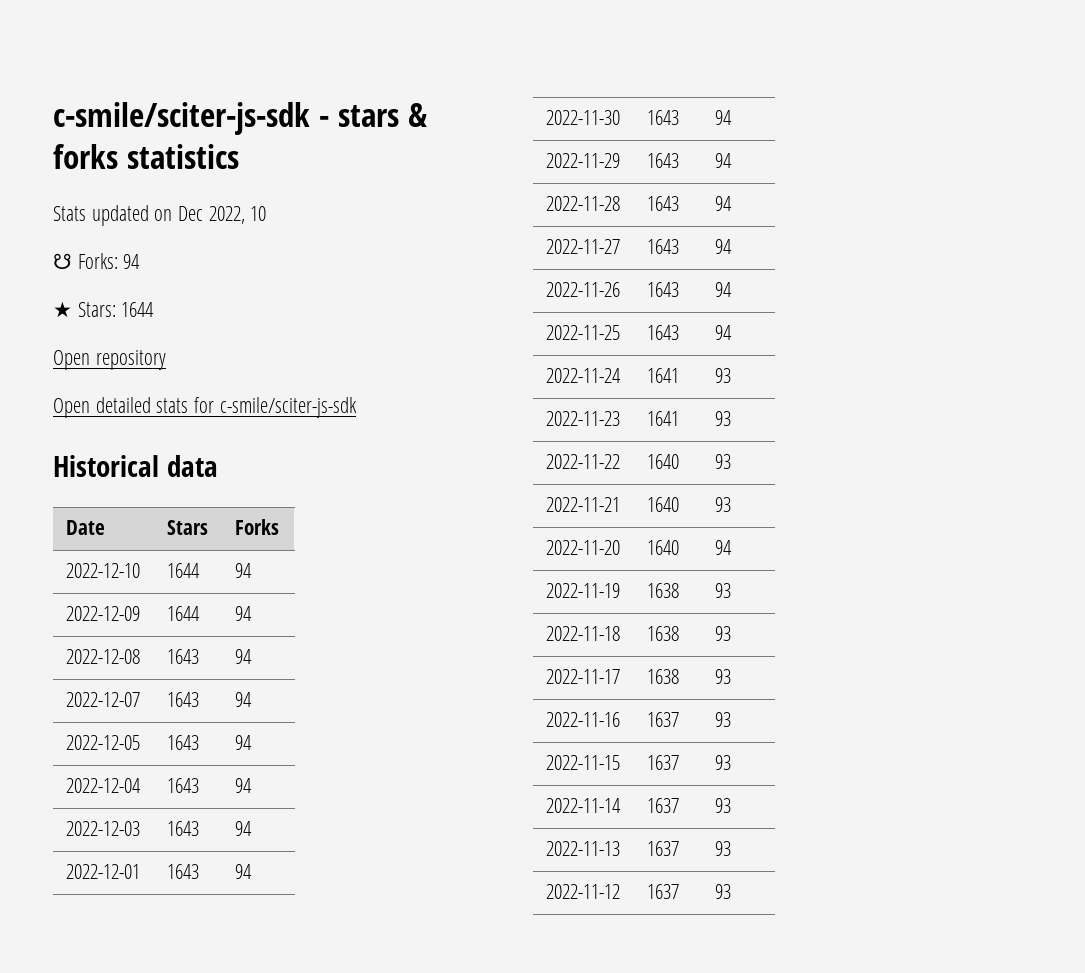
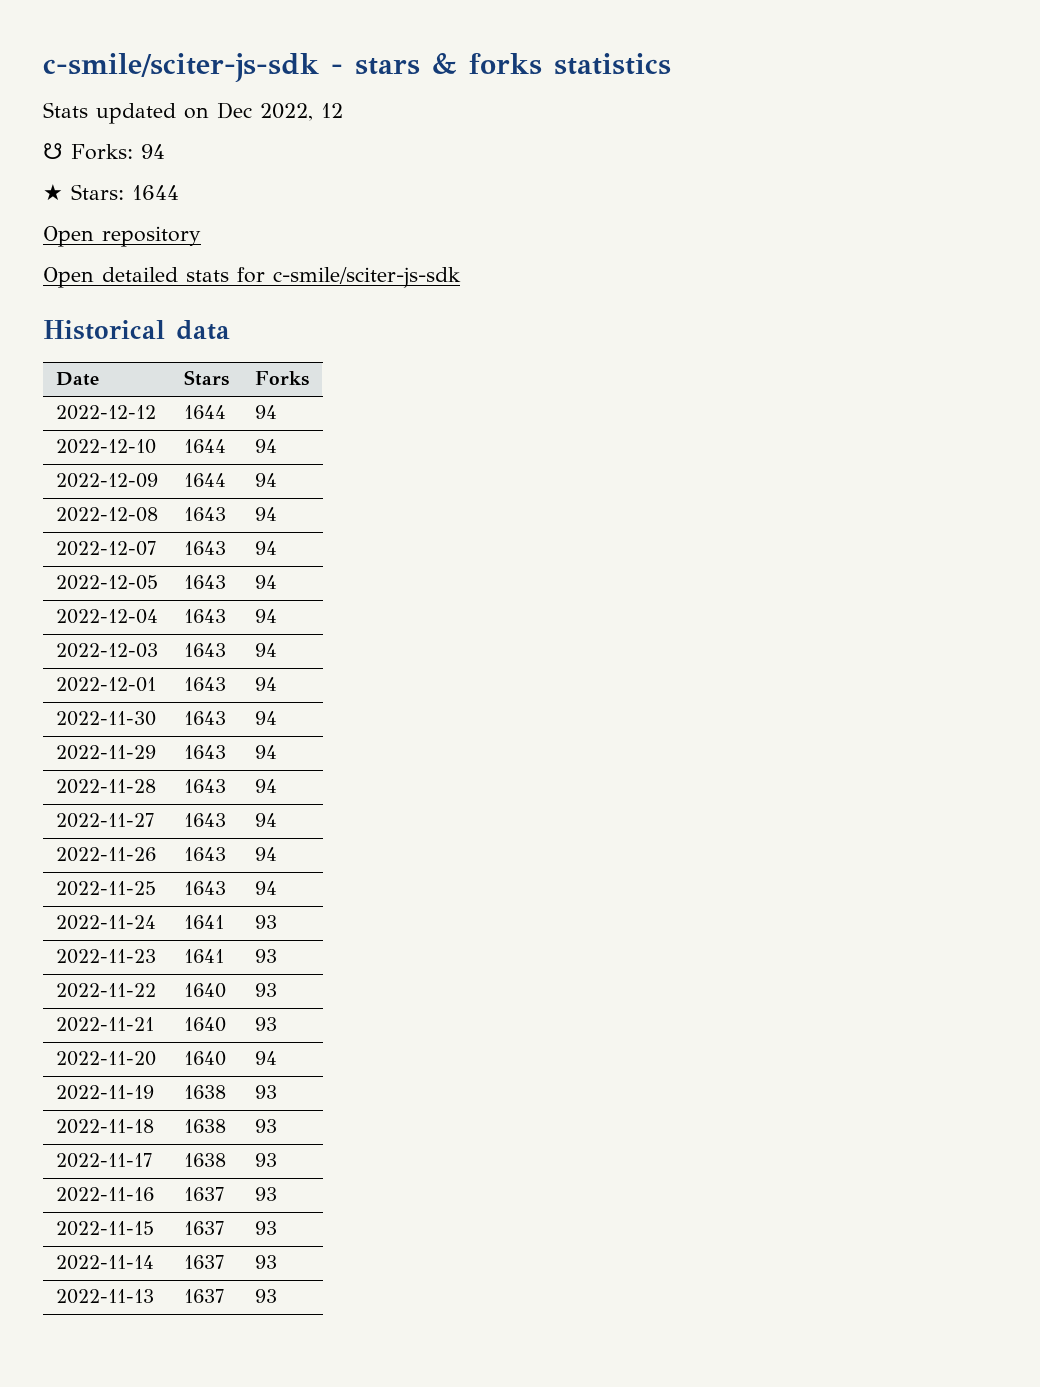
- Stats updated on Dec 2022, 10
+ Stats updated on Dec 2022, 12
+ 2022-12-12 | 1644 | 94
- 2022-11-12 | 1637 | 93

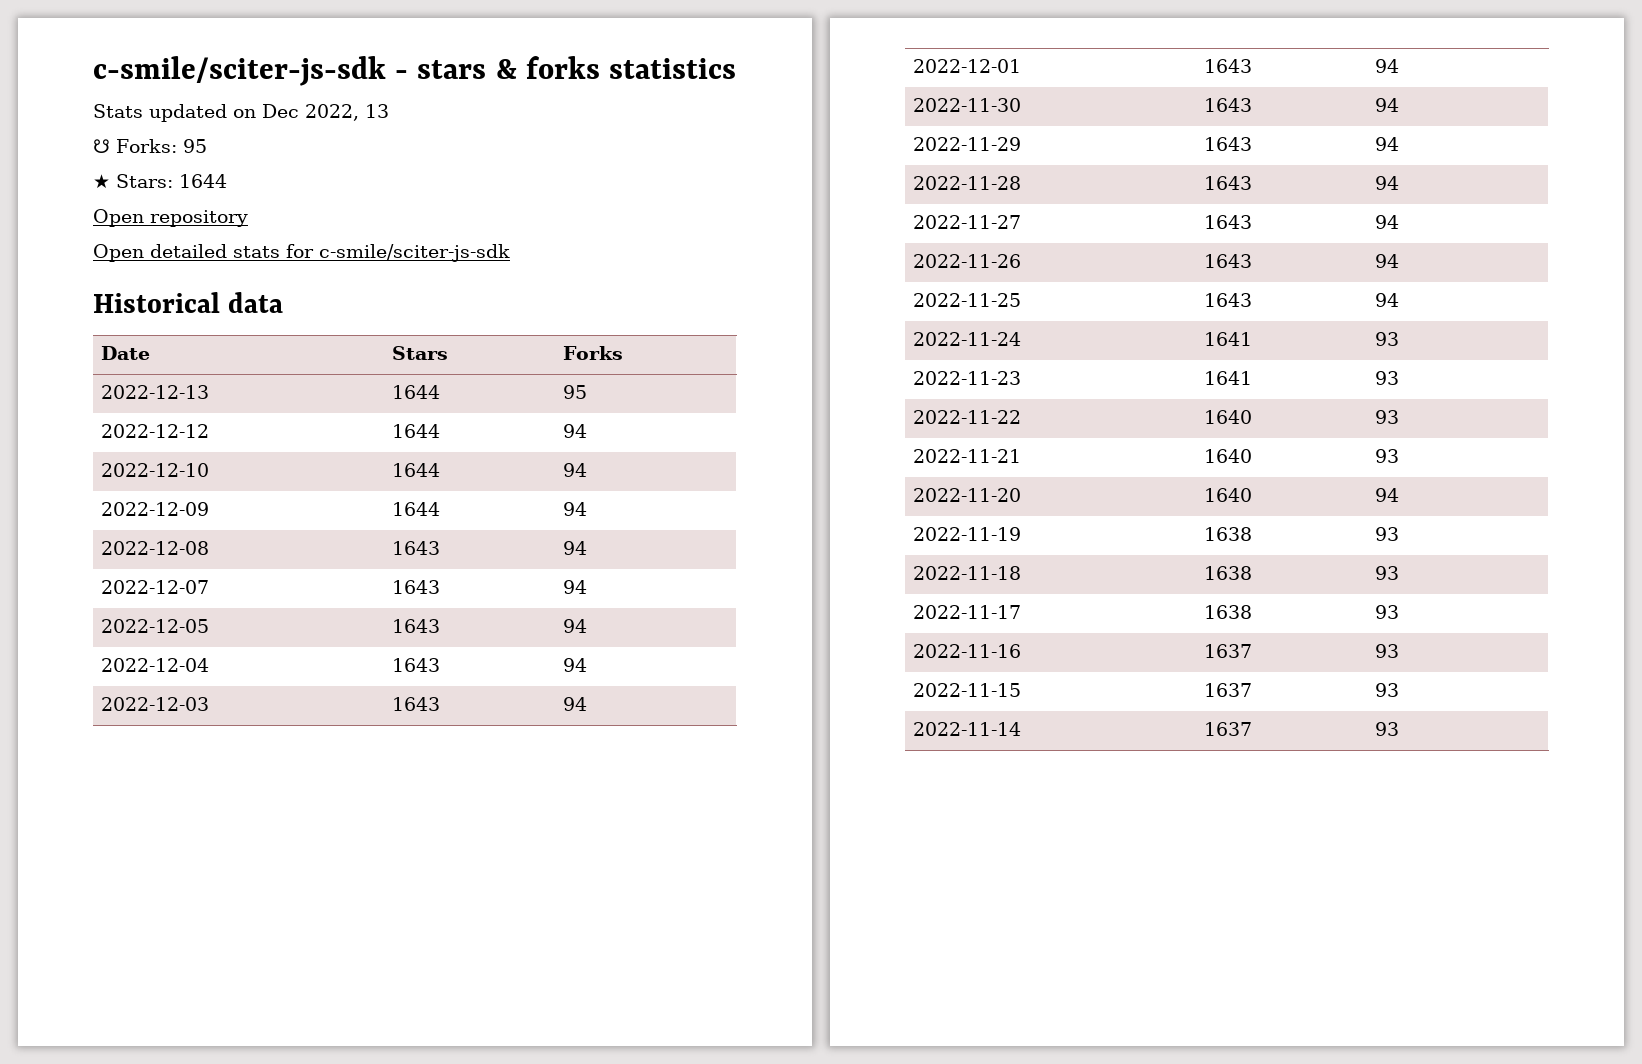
- Stats updated on Dec 2022, 12
+ Stats updated on Dec 2022, 13
- ☋ Forks: 94
+ ☋ Forks: 95
+ 2022-12-13 | 1644 | 95
- 2022-11-13 | 1637 | 93

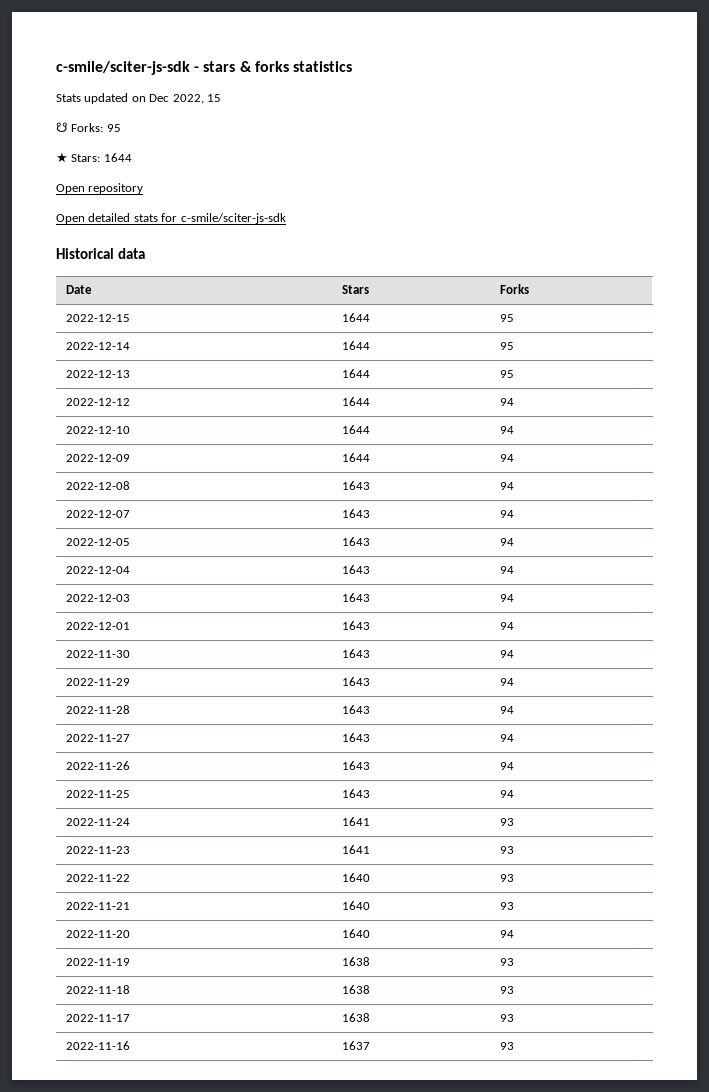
- Stats updated on Dec 2022, 13
+ Stats updated on Dec 2022, 15
+ 2022-12-15 | 1644 | 95
+ 2022-12-14 | 1644 | 95
- 2022-11-15 | 1637 | 93
- 2022-11-14 | 1637 | 93

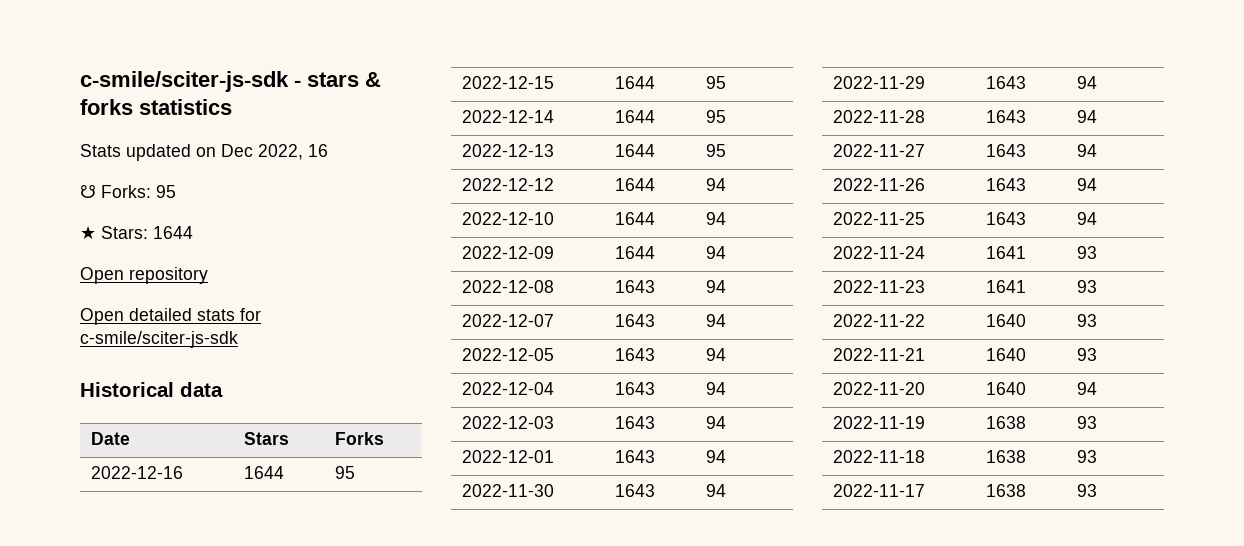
- Stats updated on Dec 2022, 15
+ Stats updated on Dec 2022, 16
+ 2022-12-16 | 1644 | 95
- 2022-11-16 | 1637 | 93

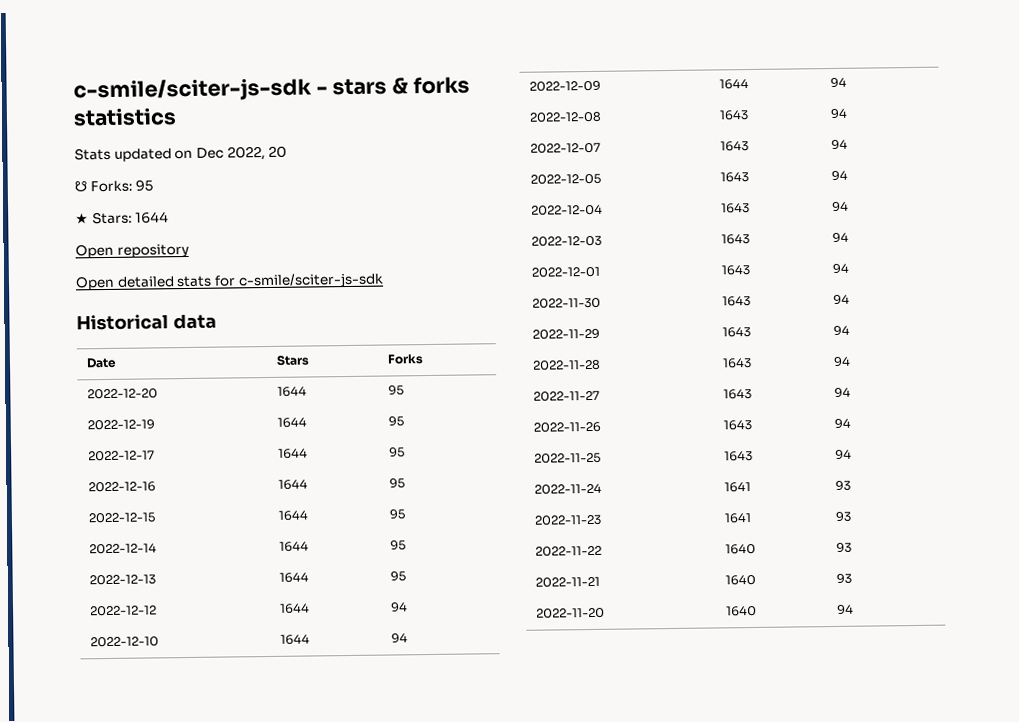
- Stats updated on Dec 2022, 16
+ Stats updated on Dec 2022, 20
+ 2022-12-20 | 1644 | 95
+ 2022-12-19 | 1644 | 95
+ 2022-12-17 | 1644 | 95
- 2022-11-19 | 1638 | 93
- 2022-11-18 | 1638 | 93
- 2022-11-17 | 1638 | 93

